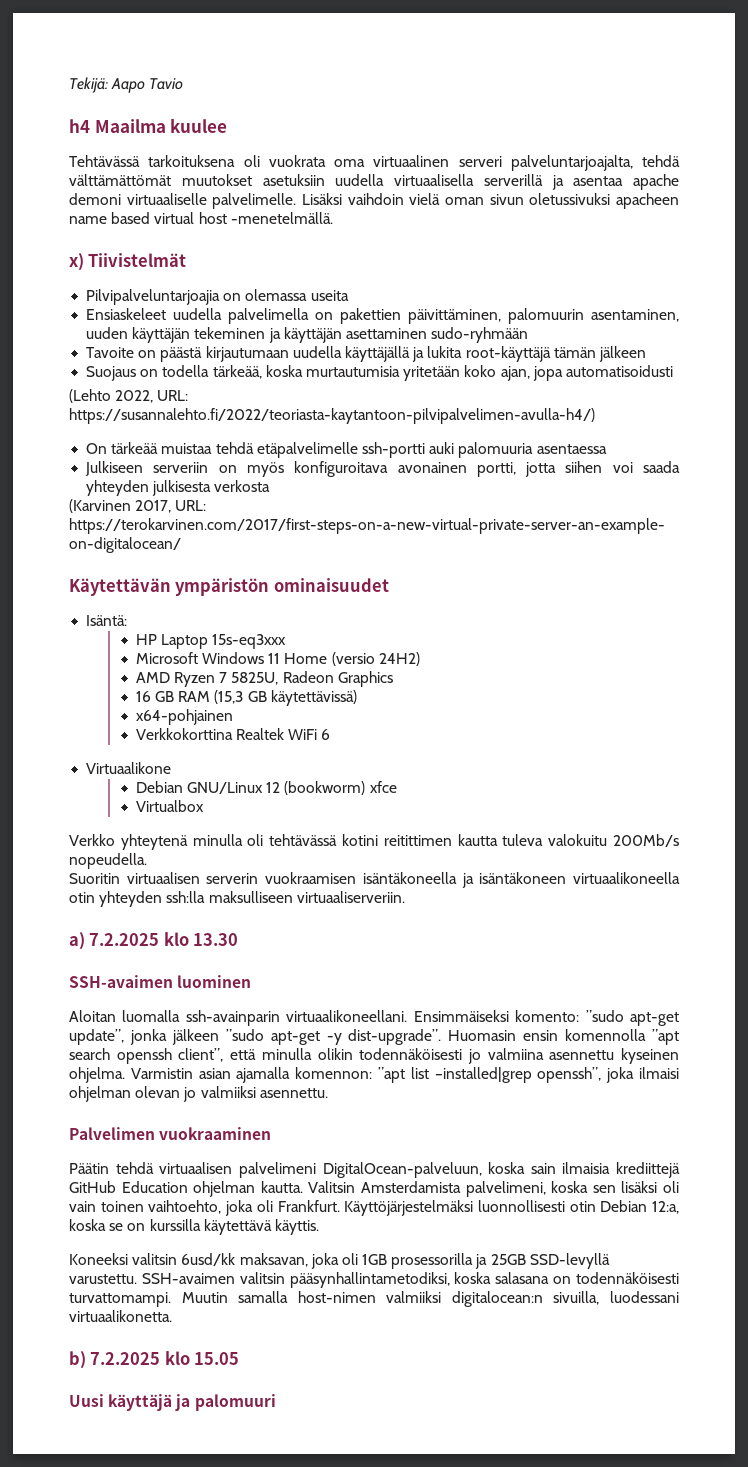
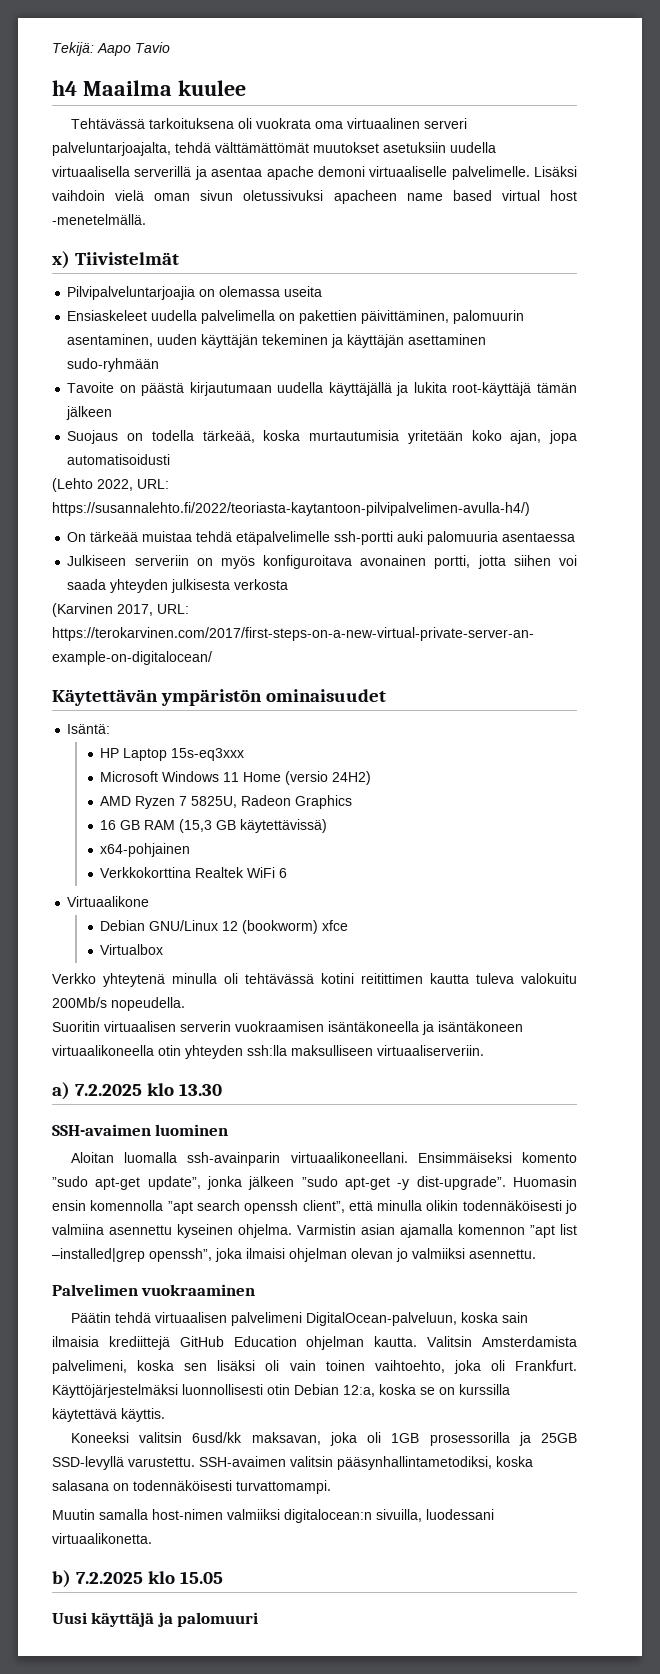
- Ensimmäiseksi komento: ”sudo apt-get update”, jonka jälkeen ”sudo apt-get -y dist-upgrade”.
+ Ensimmäiseksi komento ”sudo apt-get update”, jonka jälkeen ”sudo apt-get -y dist-upgrade”.
- Varmistin asian ajamalla komennon: ”apt list –installed|grep openssh”, joka ilmaisi ohjelman olevan jo valmiiksi asennettu.
+ Varmistin asian ajamalla komennon ”apt list –installed|grep openssh”, joka ilmaisi ohjelman olevan jo valmiiksi asennettu.
- SSH-avaimen valitsin pääsynhallintametodiksi, koska salasana on todennäköisesti turvattomampi. Muutin samalla host-nimen valmiiksi digitalocean:n sivuilla, luodessani virtuaalikonetta.
+ SSH-avaimen valitsin pääsynhallintametodiksi, koska salasana on todennäköisesti turvattomampi.
+ Muutin samalla host-nimen valmiiksi digitalocean:n sivuilla, luodessani virtuaalikonetta.

